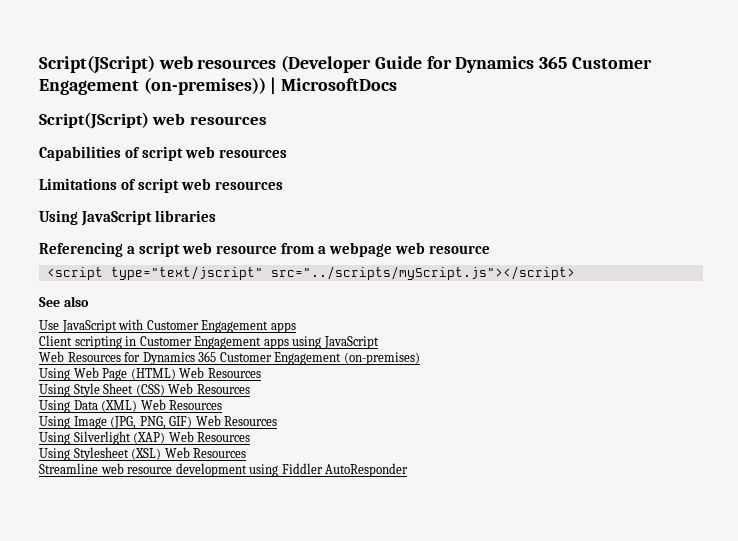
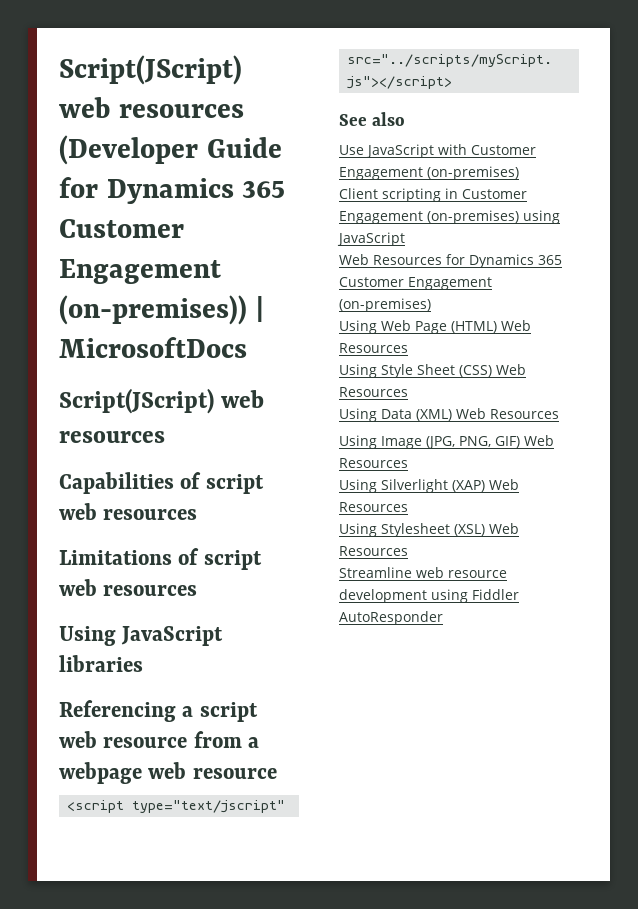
- Use JavaScript with Customer Engagement apps
+ Use JavaScript with Customer Engagement (on-premises)
- Client scripting in Customer Engagement apps using JavaScript
+ Client scripting in Customer Engagement (on-premises) using JavaScript

